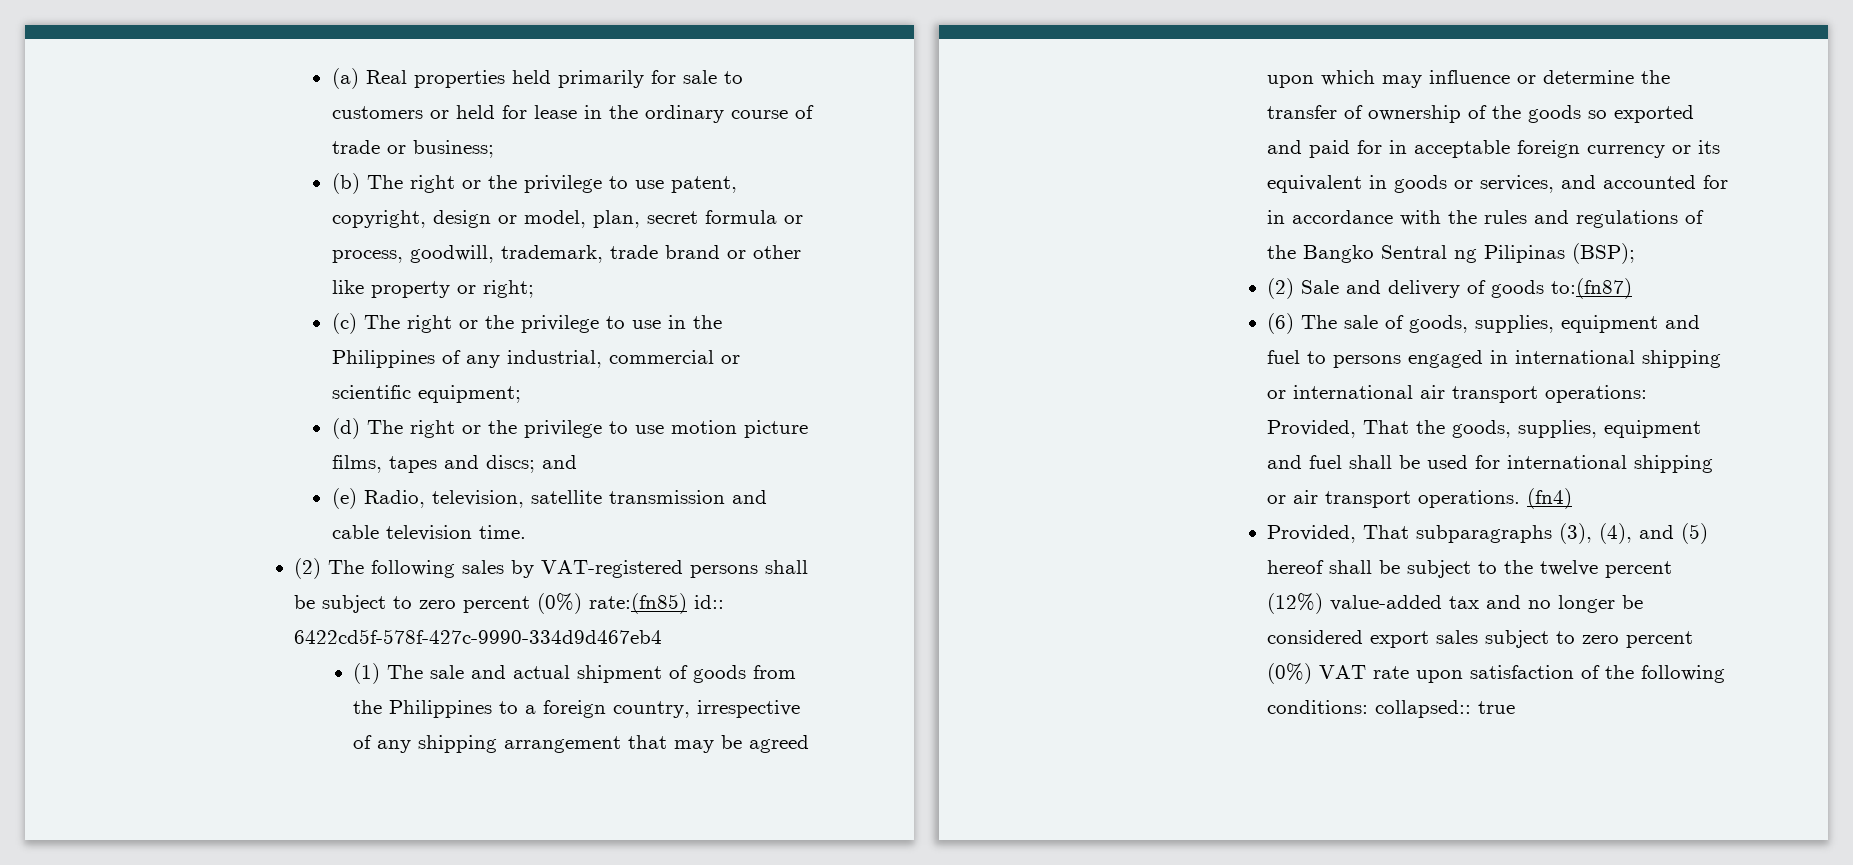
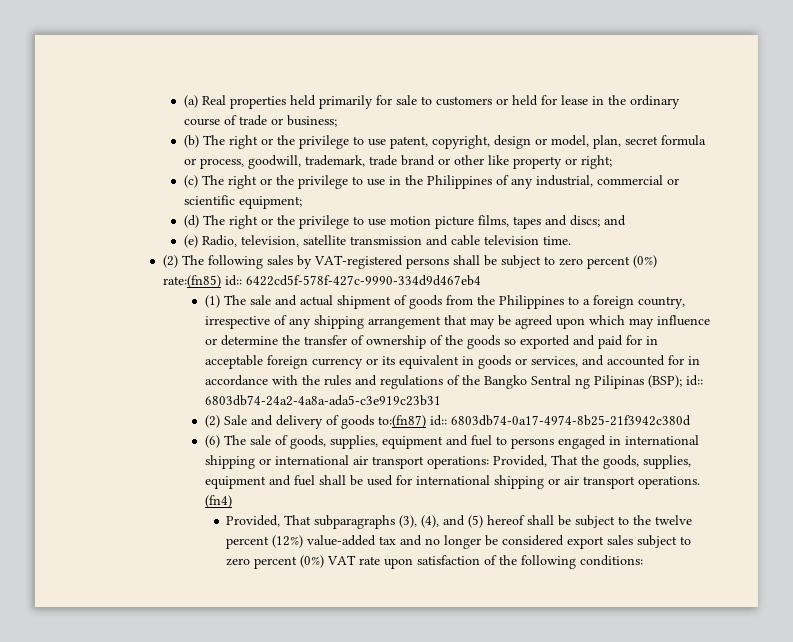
+ id:: 6803db74-24a2-4a8a-ada5-c3e919c23b31
- (2) Sale and delivery of goods to:(fn87)
+ (2) Sale and delivery of goods to:(fn87) id:: 6803db74-0a17-4974-8b25-21f3942c380d
- Provided, That subparagraphs (3), (4), and (5) hereof shall be subject to the twelve percent (12%) value-added tax and no longer be considered export sales subject to zero percent (0%) VAT rate upon satisfaction of the following conditions: collapsed:: true
+ Provided, That subparagraphs (3), (4), and (5) hereof shall be subject to the twelve percent (12%) value-added tax and no longer be considered export sales subject to zero percent (0%) VAT rate upon satisfaction of the following conditions:

